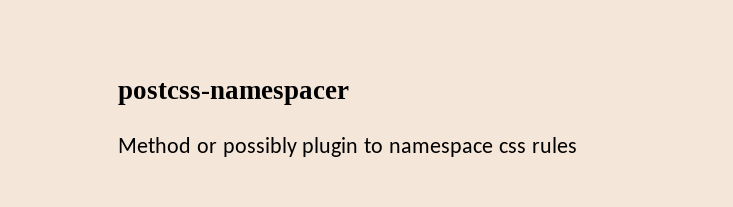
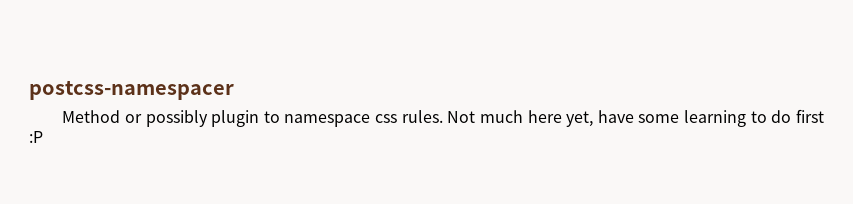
- Method or possibly plugin to namespace css rules
+ Method or possibly plugin to namespace css rules. Not much here yet, have some learning to do first :P

